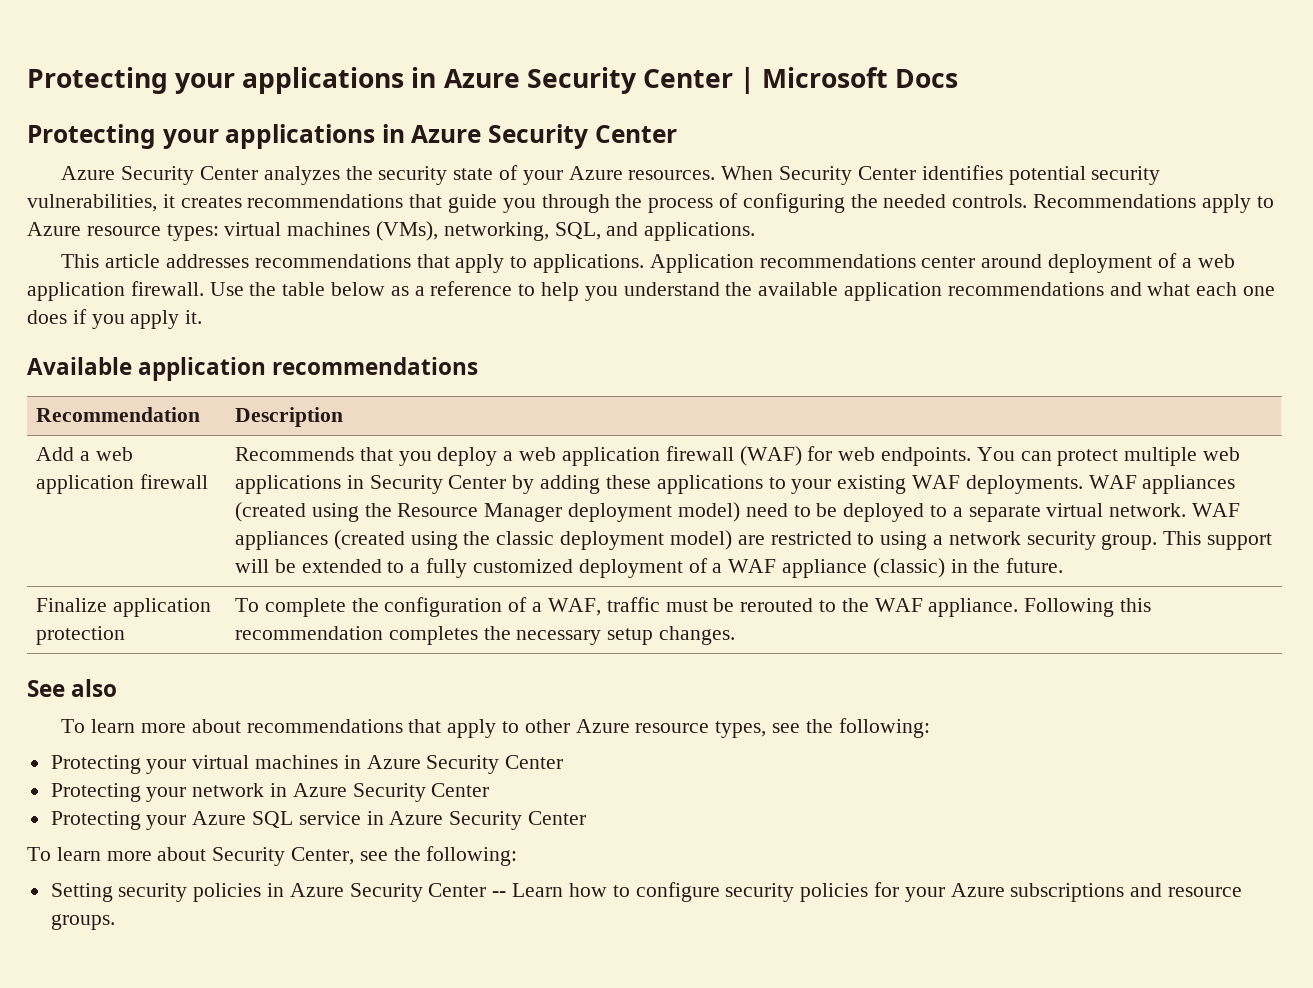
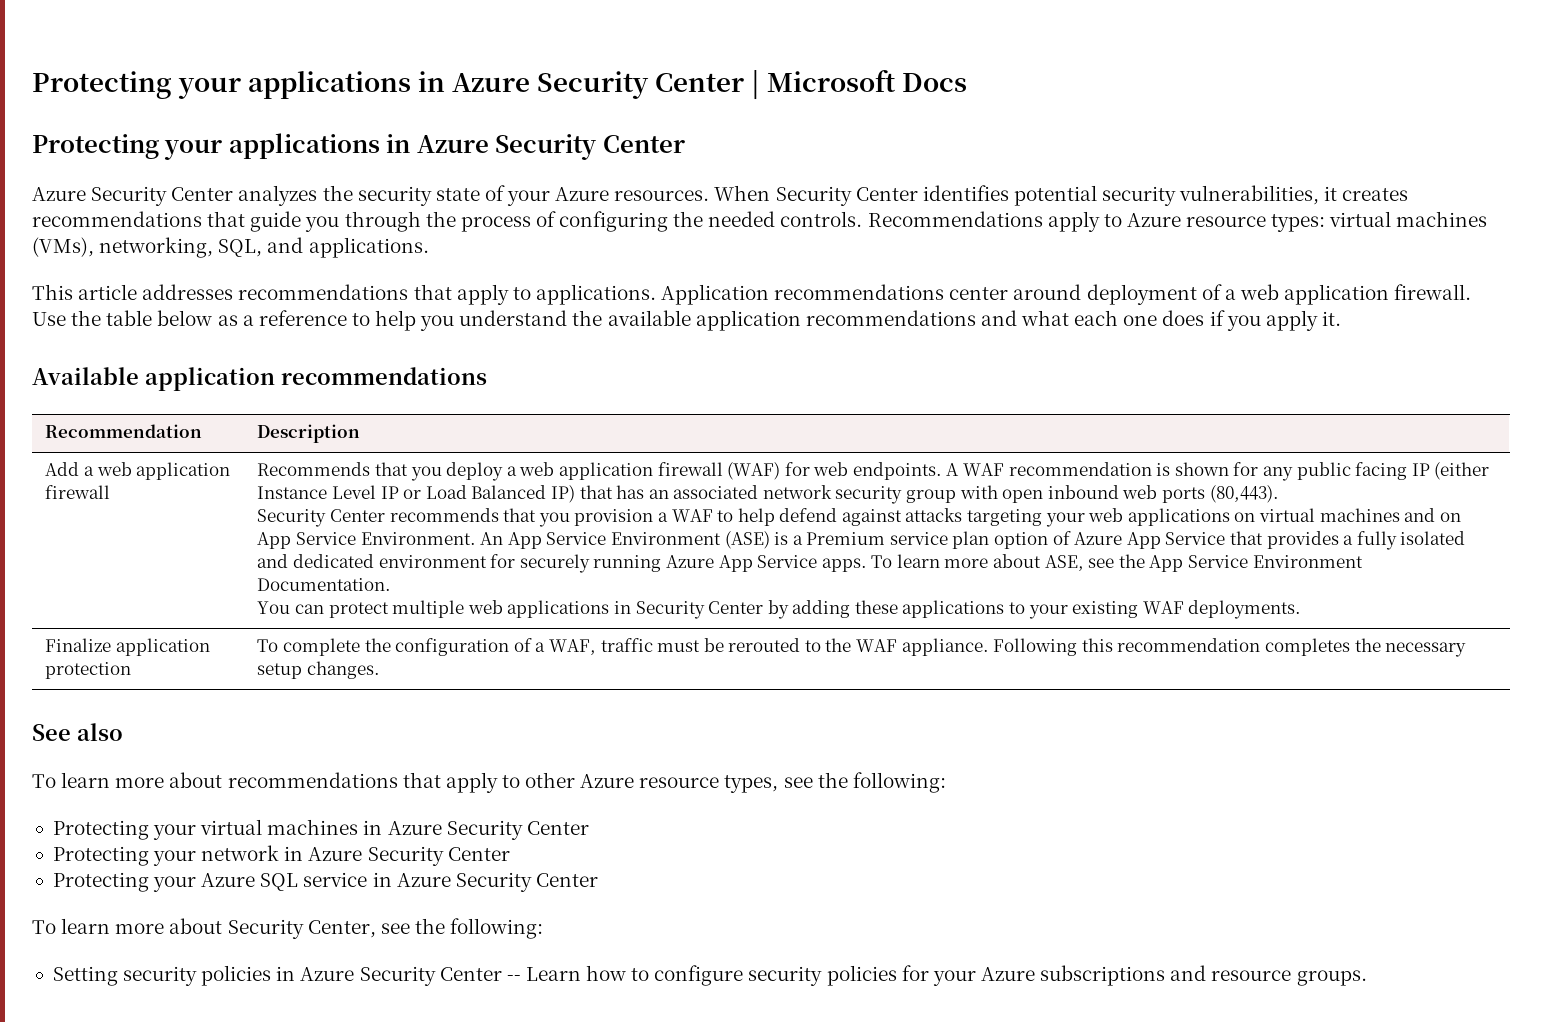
- Recommends that you deploy a web application firewall (WAF) for web endpoints. You can protect multiple web applications in Security Center by adding these applications to your existing WAF deployments. WAF appliances (created using the Resource Manager deployment model) need to be deployed to a separate virtual network. WAF appliances (created using the classic deployment model) are restricted to using a network security group. This support will be extended to a fully customized deployment of a WAF appliance (classic) in the future.
+ Recommends that you deploy a web application firewall (WAF) for web endpoints. A WAF recommendation is shown for any public facing IP (either Instance Level IP or Load Balanced IP) that has an associated network security group with open inbound web ports (80,443).
+ Security Center recommends that you provision a WAF to help defend against attacks targeting your web applications on virtual machines and on App Service Environment. An App Service Environment (ASE) is a Premium service plan option of Azure App Service that provides a fully isolated and dedicated environment for securely running Azure App Service apps. To learn more about ASE, see the App Service Environment Documentation.
+ You can protect multiple web applications in Security Center by adding these applications to your existing WAF deployments.

